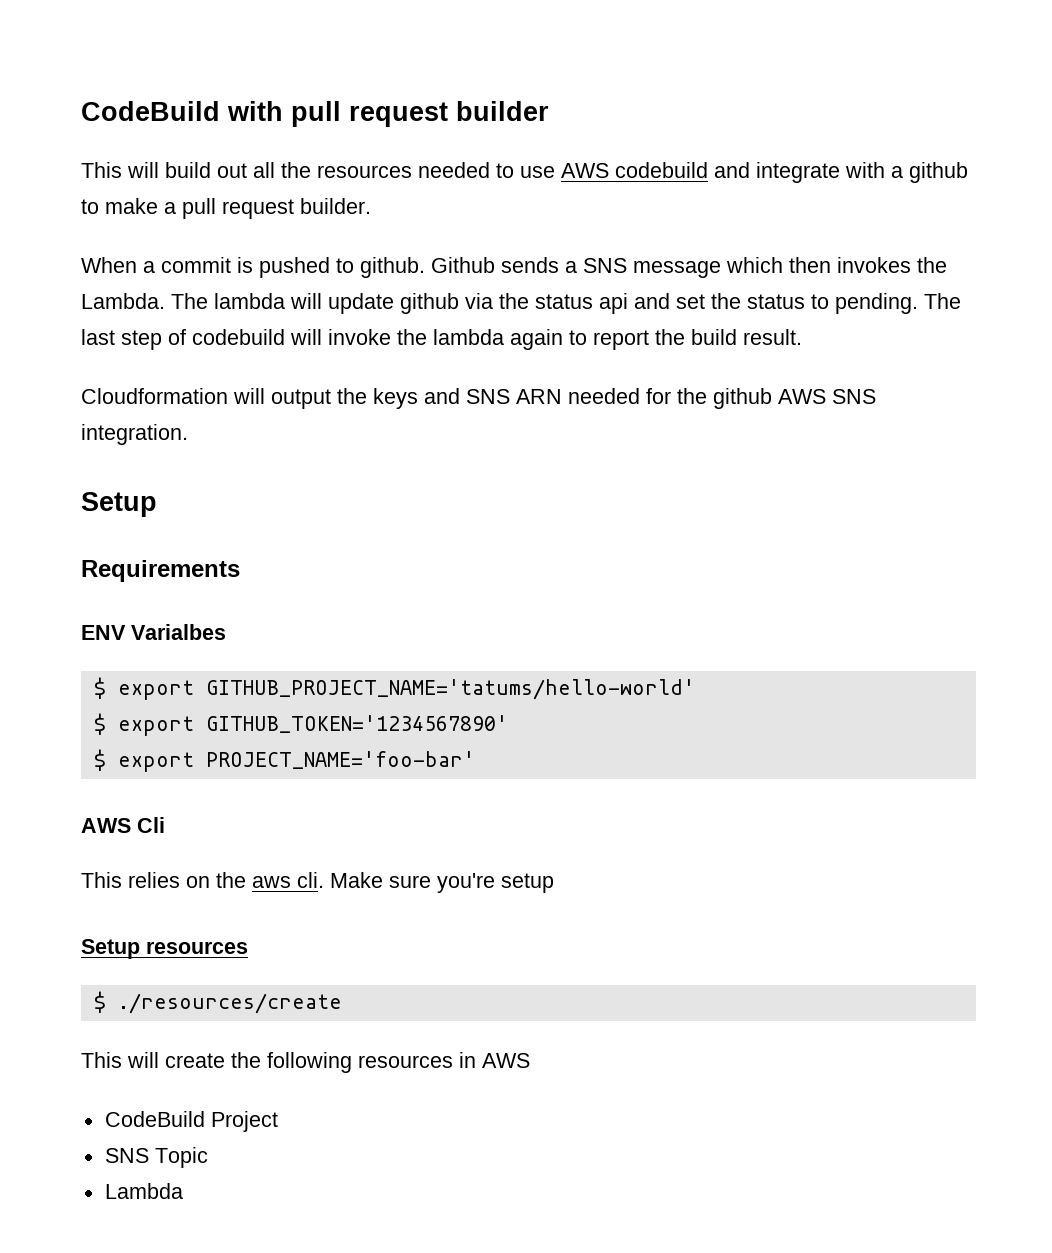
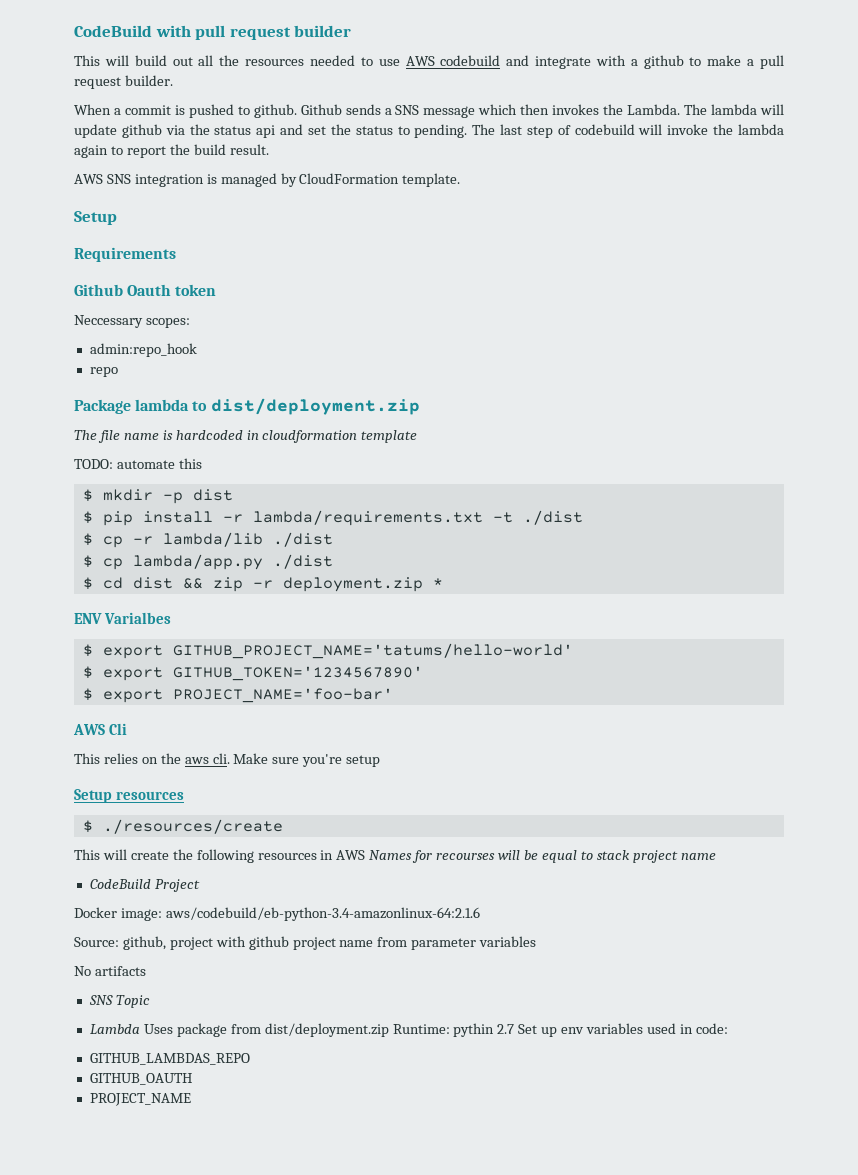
- Cloudformation will output the keys and SNS ARN needed for the github AWS SNS integration.
+ AWS SNS integration is managed by CloudFormation template.
  Setup
  Requirements
+ Github Oauth token
+ Neccessary scopes:
+ admin:repo_hook
+ repo
+ Package lambda to dist/deployment.zip
+ The file name is hardcoded in cloudformation template
+ TODO: automate this
+ $ mkdir -p dist
+ $ pip install -r lambda/requirements.txt -t ./dist
+ $ cp -r lambda/lib ./dist
+ $ cp lambda/app.py ./dist
+ $ cd dist && zip -r deployment.zip *
- This will create the following resources in AWS
+ This will create the following resources in AWS Names for recourses will be equal to stack project name
  CodeBuild Project
+ Docker image: aws/codebuild/eb-python-3.4-amazonlinux-64:2.1.6
+ Source: github, project with github project name from parameter variables
+ No artifacts
  SNS Topic
- Lambda
+ Lambda Uses package from dist/deployment.zip Runtime: pythin 2.7 Set up env variables used in code:
+ GITHUB_LAMBDAS_REPO
+ GITHUB_OAUTH
+ PROJECT_NAME

